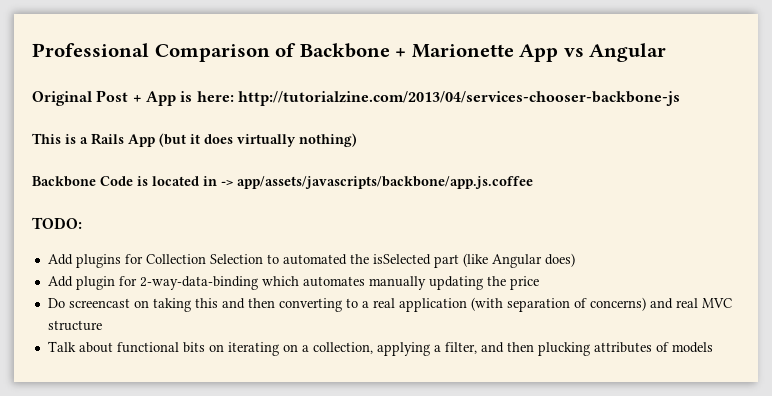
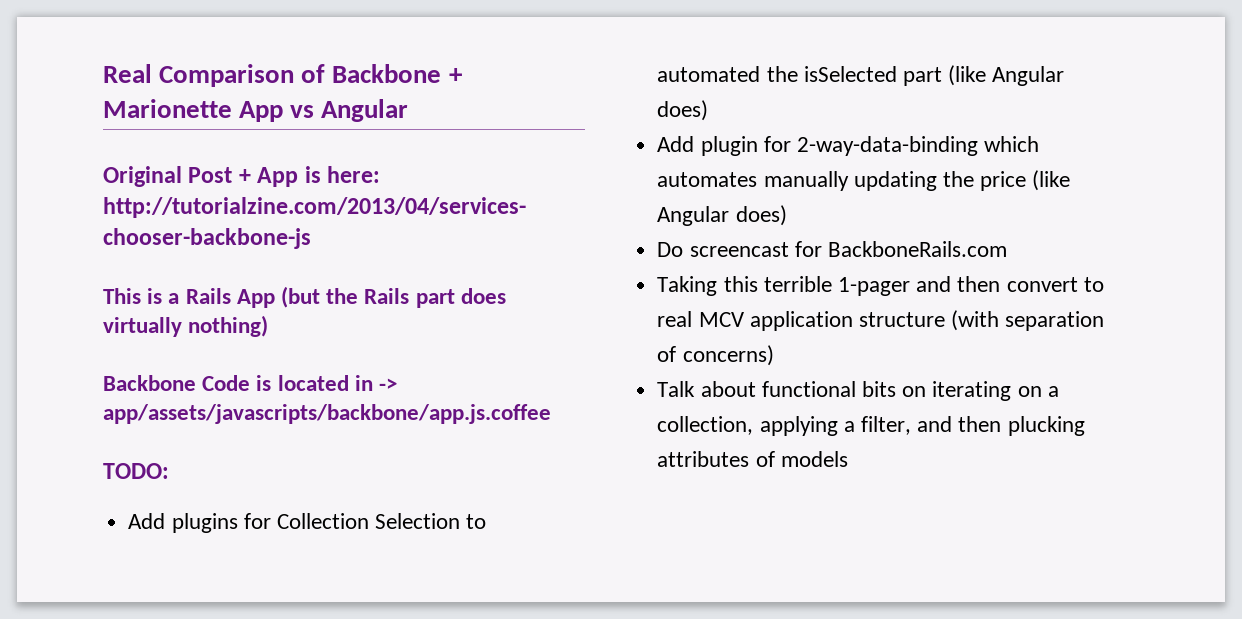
- Professional Comparison of Backbone + Marionette App vs Angular
+ Real Comparison of Backbone + Marionette App vs Angular
- This is a Rails App (but it does virtually nothing)
+ This is a Rails App (but the Rails part does virtually nothing)
- Add plugin for 2-way-data-binding which automates manually updating the price
+ Add plugin for 2-way-data-binding which automates manually updating the price (like Angular does)
- Do screencast on taking this and then converting to a real application (with separation of concerns) and real MVC structure
+ Do screencast for BackboneRails.com
+ Taking this terrible 1-pager and then convert to real MCV application structure (with separation of concerns)

